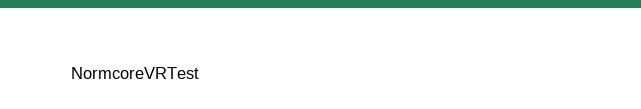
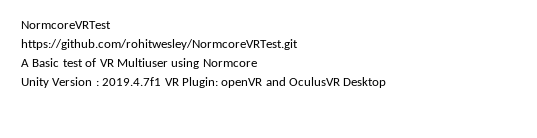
+ https://github.com/rohitwesley/NormcoreVRTest.git
+ A Basic test of VR Multiuser using Normcore
+ Unity Version : 2019.4.7f1 VR Plugin: openVR and OculusVR Desktop

